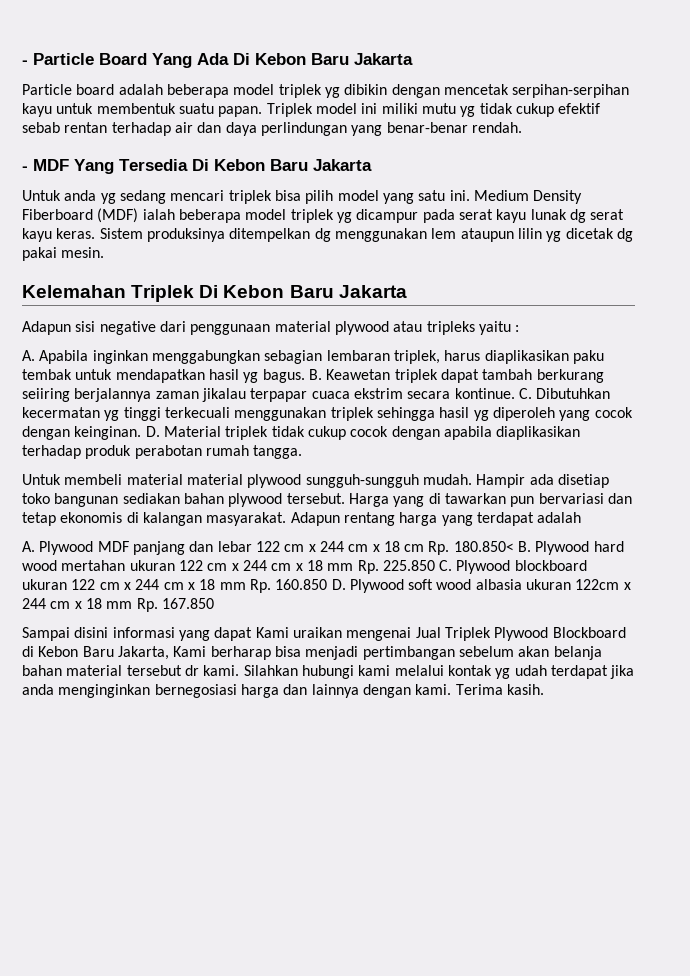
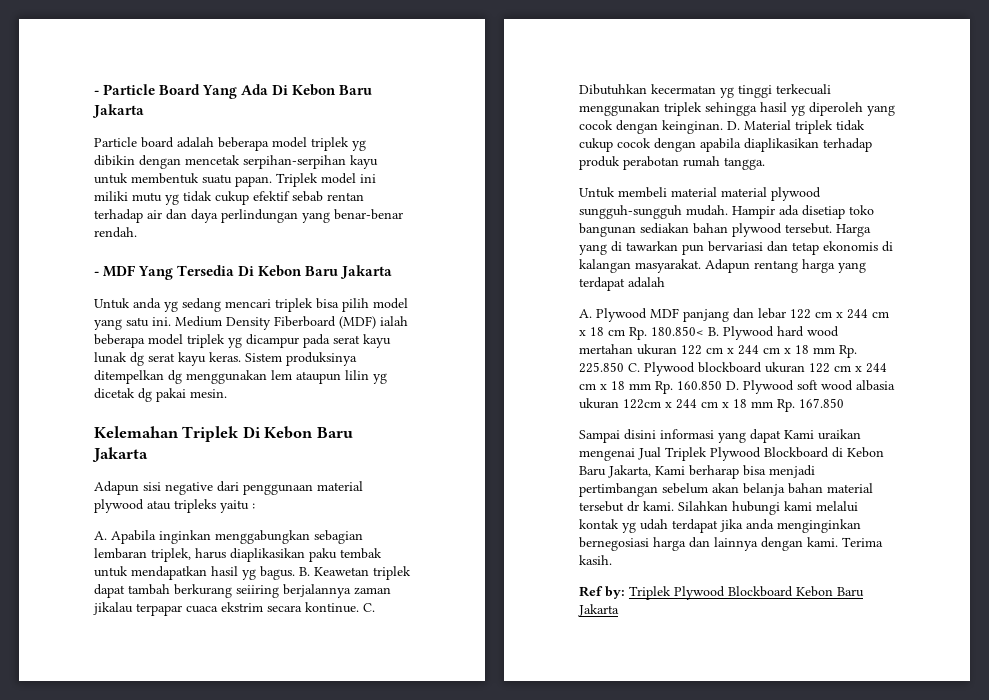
+ Ref by: Triplek Plywood Blockboard Kebon Baru Jakarta

